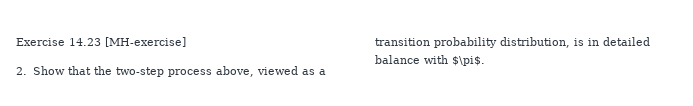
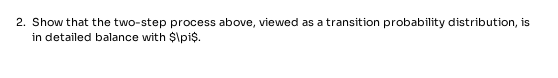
- Exercise 14.23 [MH-exercise]

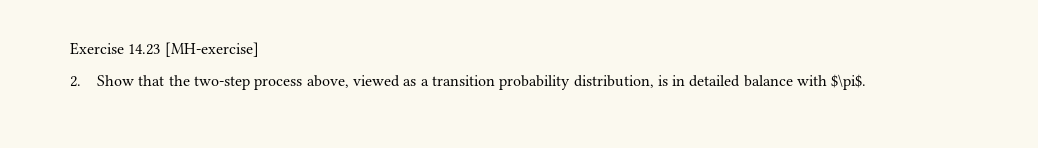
+ Exercise 14.23 [MH-exercise]

